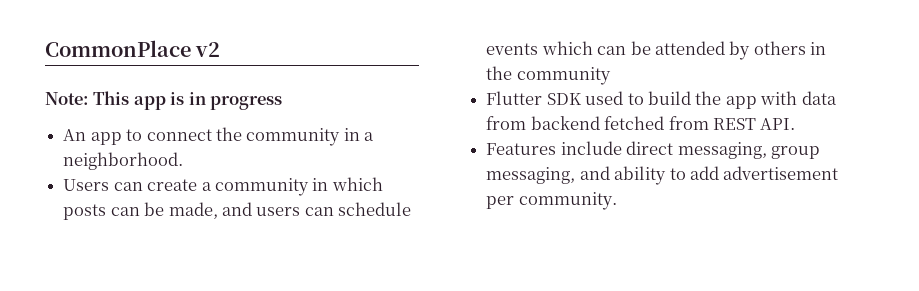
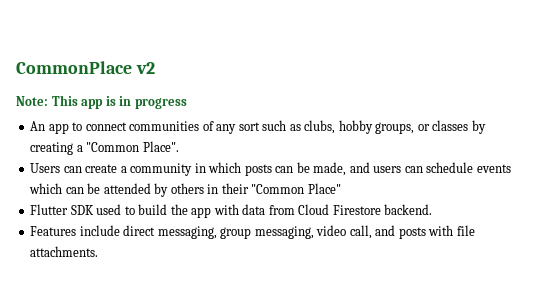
- An app to connect the community in a neighborhood.
+ An app to connect communities of any sort such as clubs, hobby groups, or classes by creating a "Common Place".
- Users can create a community in which posts can be made, and users can schedule events which can be attended by others in the community
+ Users can create a community in which posts can be made, and users can schedule events which can be attended by others in their "Common Place"
- Flutter SDK used to build the app with data from backend fetched from REST API.
+ Flutter SDK used to build the app with data from Cloud Firestore backend.
- Features include direct messaging, group messaging, and ability to add advertisement per community.
+ Features include direct messaging, group messaging, video call, and posts with file attachments.

